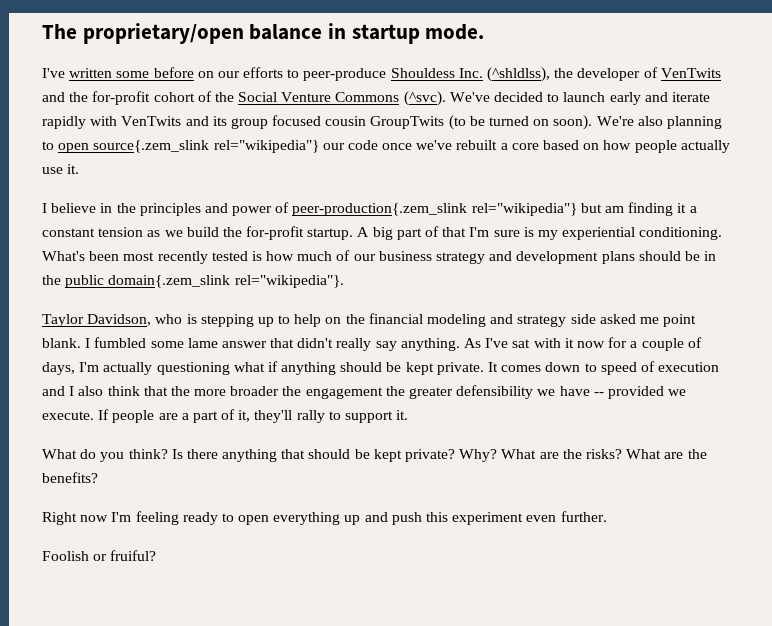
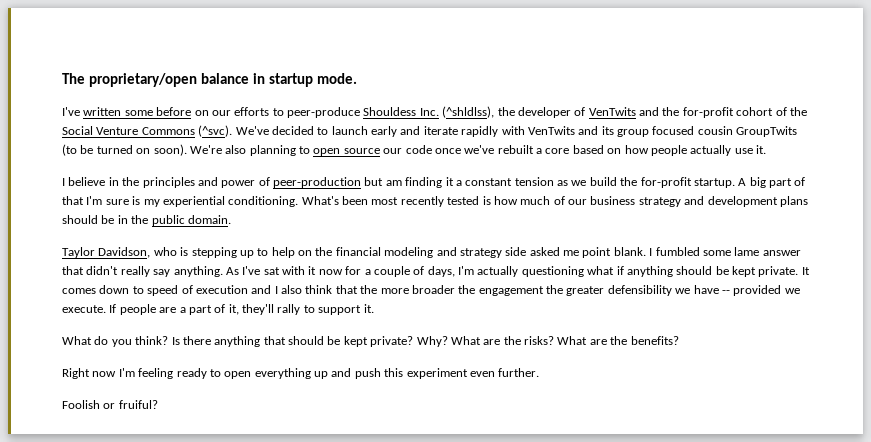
- We're also planning to open source{.zem_slink rel="wikipedia"} our code once we've rebuilt a core based on how people actually use it.
+ We're also planning to open source our code once we've rebuilt a core based on how people actually use it.
- I believe in the principles and power of peer-production{.zem_slink rel="wikipedia"} but am finding it a constant tension as we build the for-profit startup.
+ I believe in the principles and power of peer-production but am finding it a constant tension as we build the for-profit startup.
- What's been most recently tested is how much of our business strategy and development plans should be in the public domain{.zem_slink rel="wikipedia"}.
+ What's been most recently tested is how much of our business strategy and development plans should be in the public domain.

